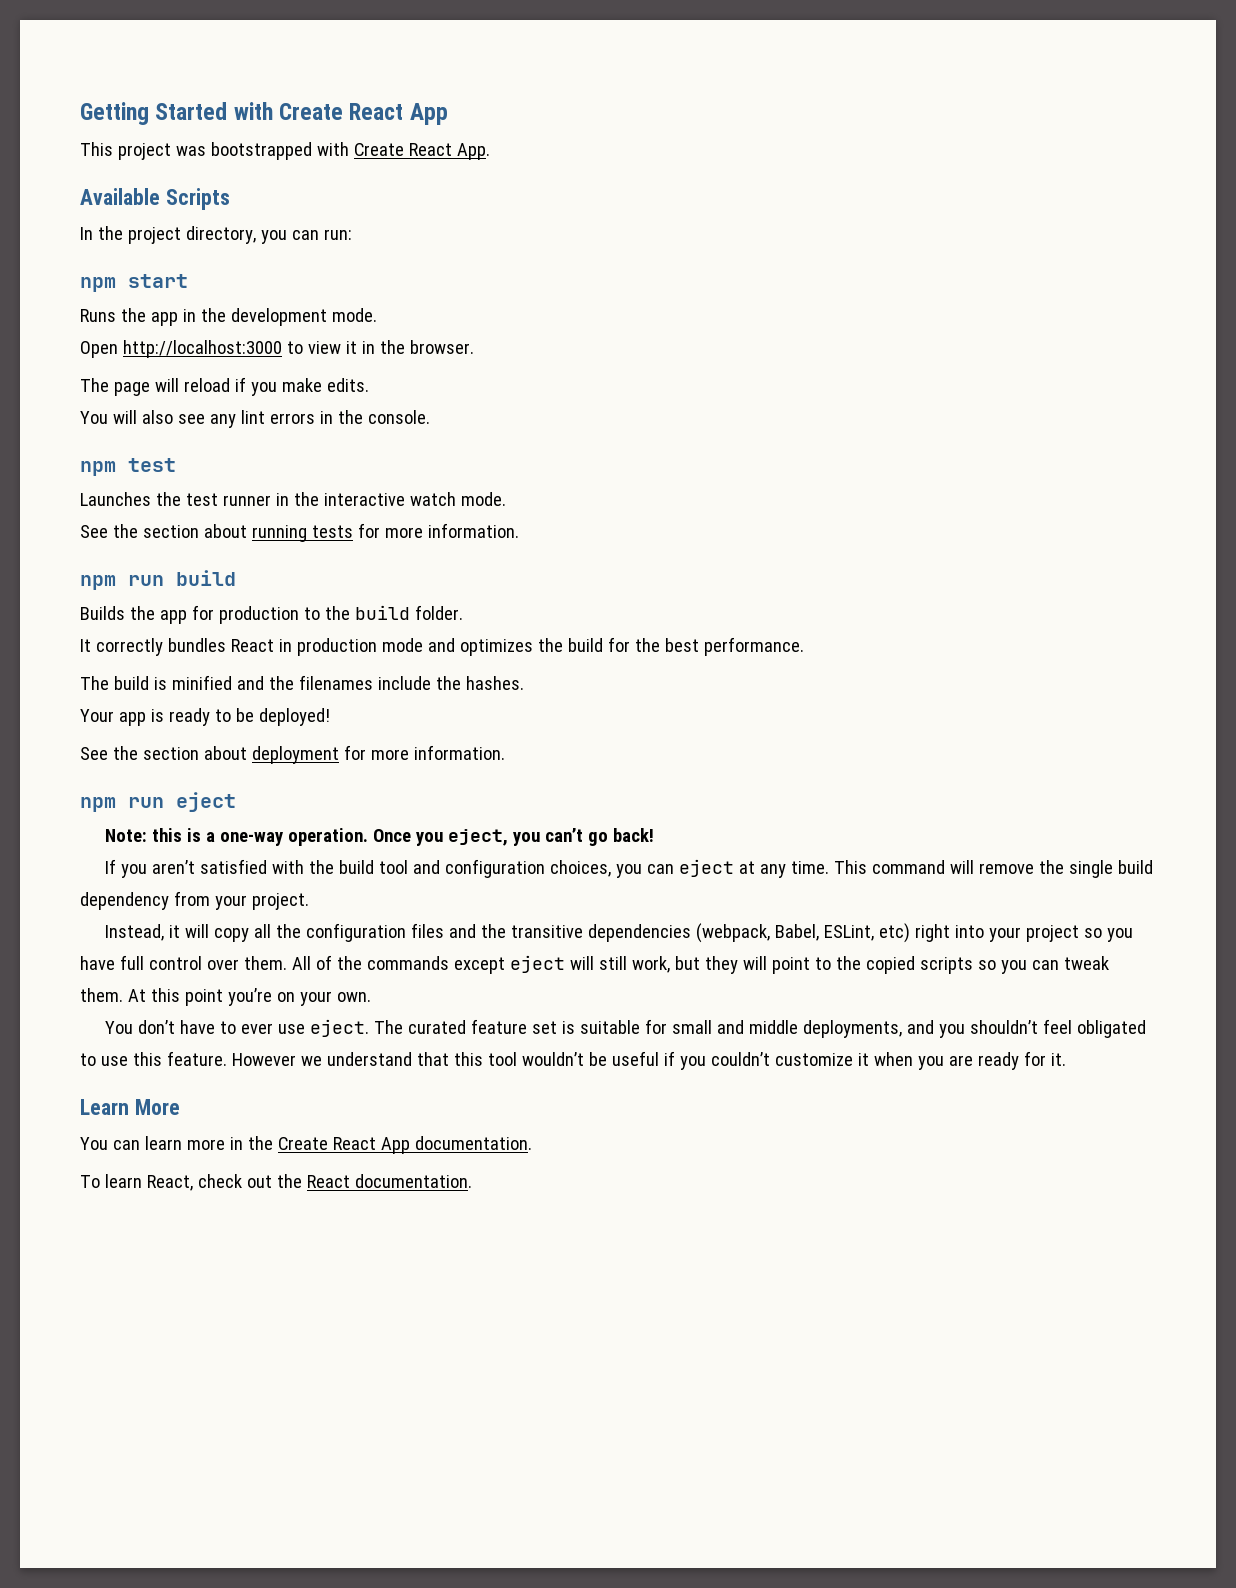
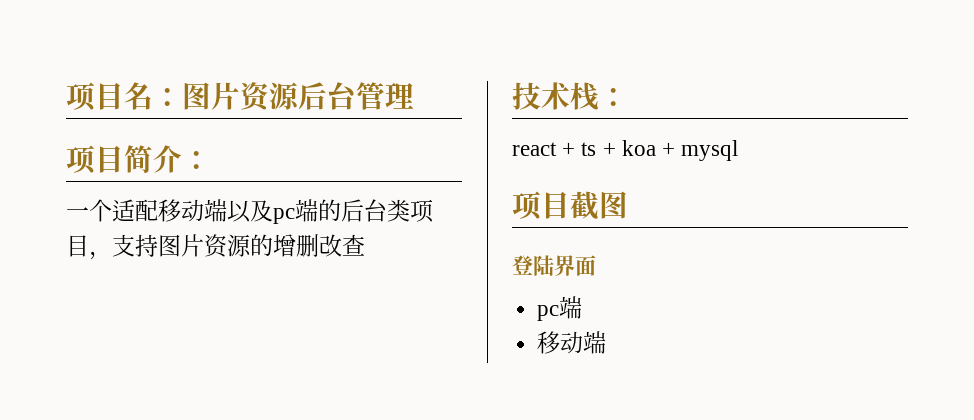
- Getting Started with Create React App
- This project was bootstrapped with Create React App.
- Available Scripts
- In the project directory, you can run:
- npm start
- Runs the app in the development mode.
- Open http://localhost:3000 to view it in the browser.
- The page will reload if you make edits.
- You will also see any lint errors in the console.
- npm test
- Launches the test runner in the interactive watch mode.
- See the section about running tests for more information.
- npm run build
- Builds the app for production to the build folder.
- It correctly bundles React in production mode and optimizes the build for the best performance.
- The build is minified and the filenames include the hashes.
- Your app is ready to be deployed!
- See the section about deployment for more information.
- npm run eject
- Note: this is a one-way operation. Once you eject, you can’t go back!
- If you aren’t satisfied with the build tool and configuration choices, you can eject at any time. This command will remove the single build dependency from your project.
- Instead, it will copy all the configuration files and the transitive dependencies (webpack, Babel, ESLint, etc) right into your project so you have full control over them. All of the commands except eject will still work, but they will point to the copied scripts so you can tweak them. At this point you’re on your own.
- You don’t have to ever use eject. The curated feature set is suitable for small and middle deployments, and you shouldn’t feel obligated to use this feature. However we understand that this tool wouldn’t be useful if you couldn’t customize it when you are ready for it.
- Learn More
- You can learn more in the Create React App documentation.
- To learn React, check out the React documentation.
+ 项目名：图片资源后台管理
+ 项目简介：
+ 一个适配移动端以及pc端的后台类项目，支持图片资源的增删改查
+ 技术栈：
+ react + ts + koa + mysql
+ 项目截图
+ 登陆界面
+ pc端
+ 移动端

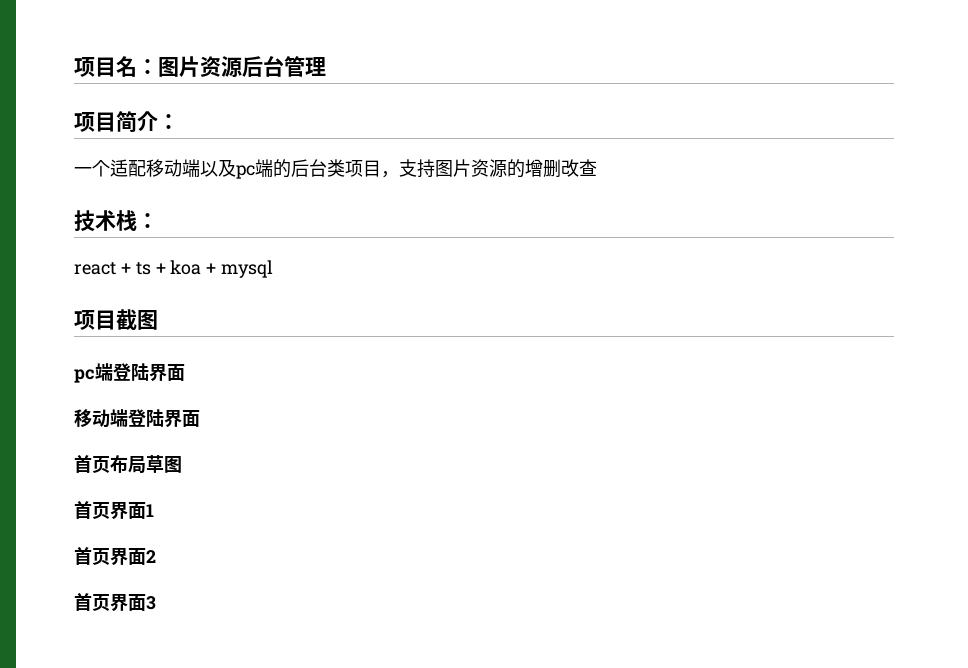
- 登陆界面
- pc端
- 移动端
+ pc端登陆界面
+ 移动端登陆界面
+ 首页布局草图
+ 首页界面1
+ 首页界面2
+ 首页界面3

